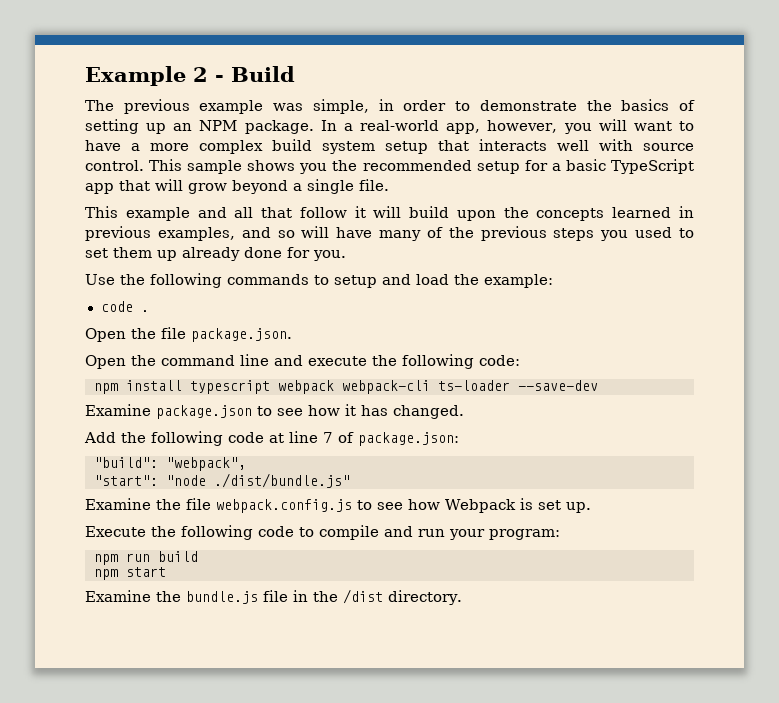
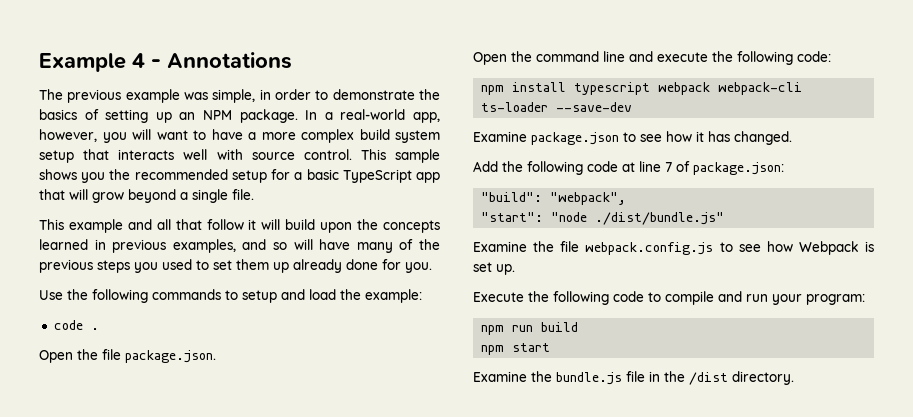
- Example 2 - Build
+ Example 4 - Annotations

